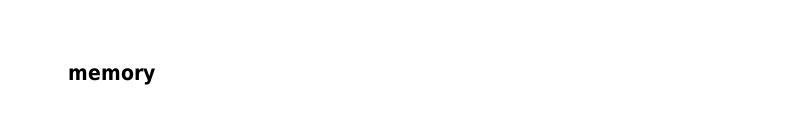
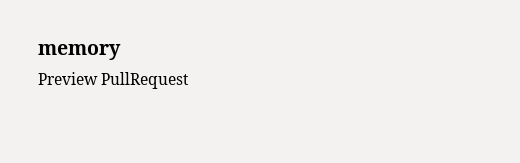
+ Preview PullRequest

